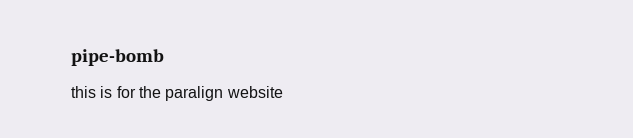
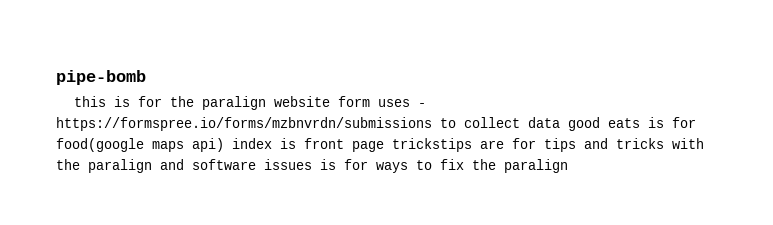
- this is for the paralign website
+ this is for the paralign website form uses - https://formspree.io/forms/mzbnvrdn/submissions to collect data good eats is for food(google maps api) index is front page trickstips are for tips and tricks with the paralign and software issues is for ways to fix the paralign

